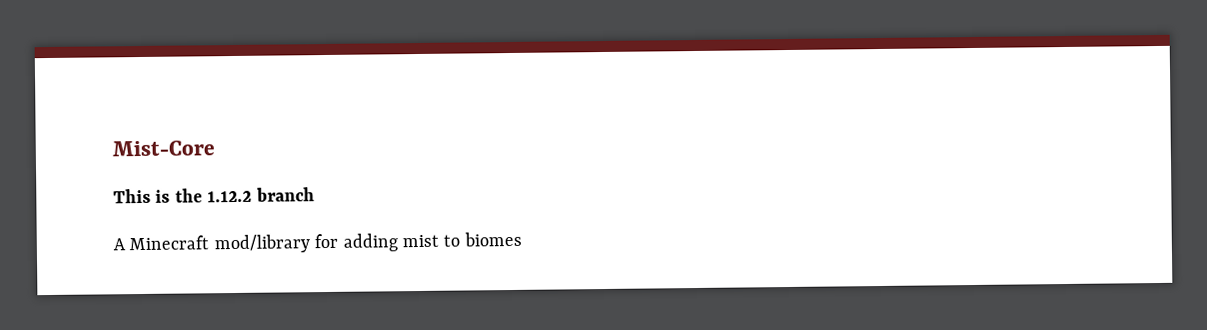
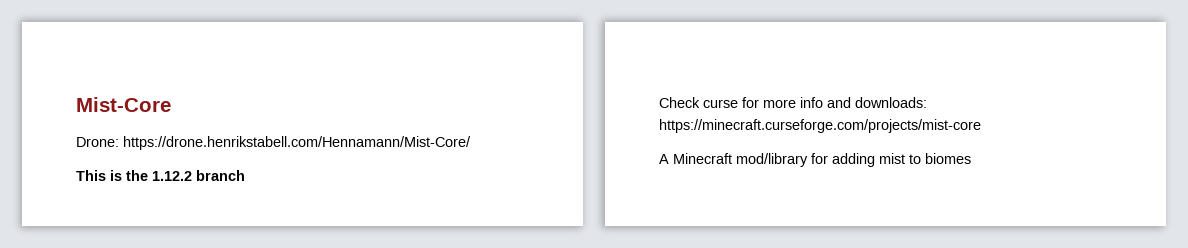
+ Drone: https://drone.henrikstabell.com/Hennamann/Mist-Core/
+ Check curse for more info and downloads: https://minecraft.curseforge.com/projects/mist-core

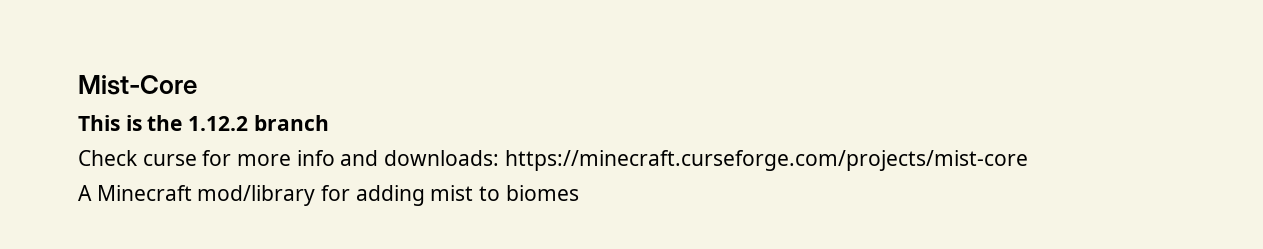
- Drone: https://drone.henrikstabell.com/Hennamann/Mist-Core/

